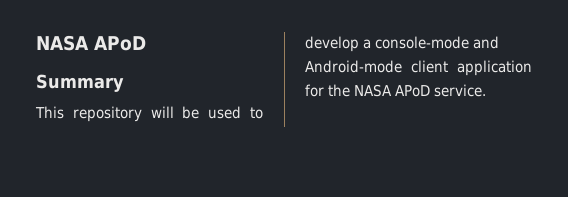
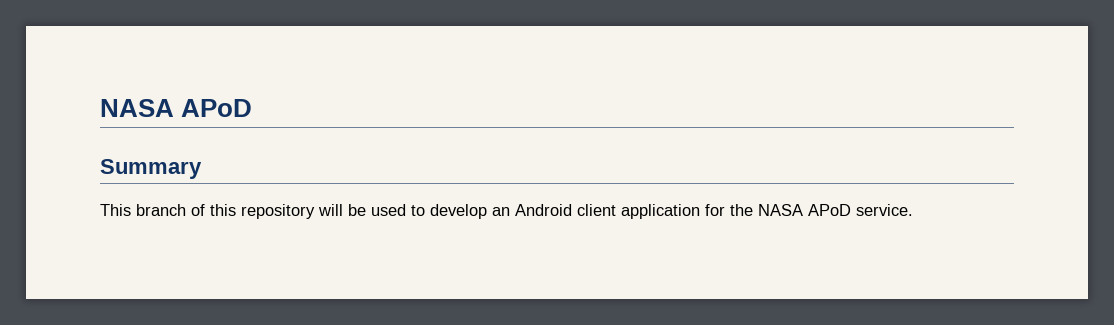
- This repository will be used to develop a console-mode and Android-mode client application for the NASA APoD service.
+ This branch of this repository will be used to develop an Android client application for the NASA APoD service.

